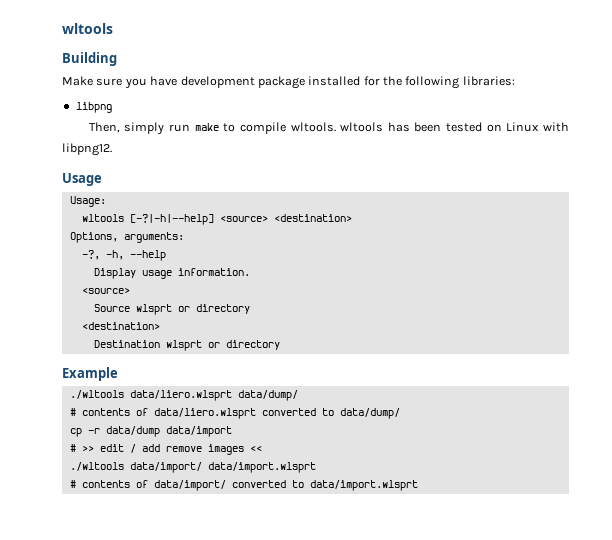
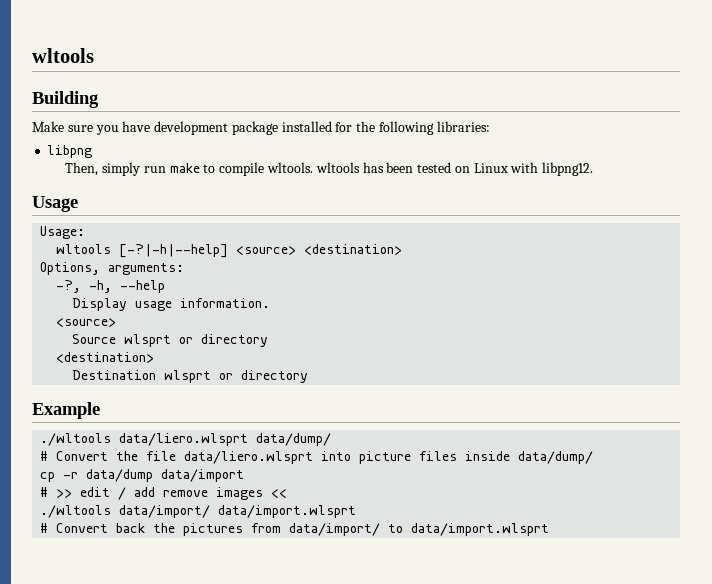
- # contents of data/liero.wlsprt converted to data/dump/
+ # Convert the file data/liero.wlsprt into picture files inside data/dump/
- # contents of data/import/ converted to data/import.wlsprt
+ # Convert back the pictures from data/import/ to data/import.wlsprt

